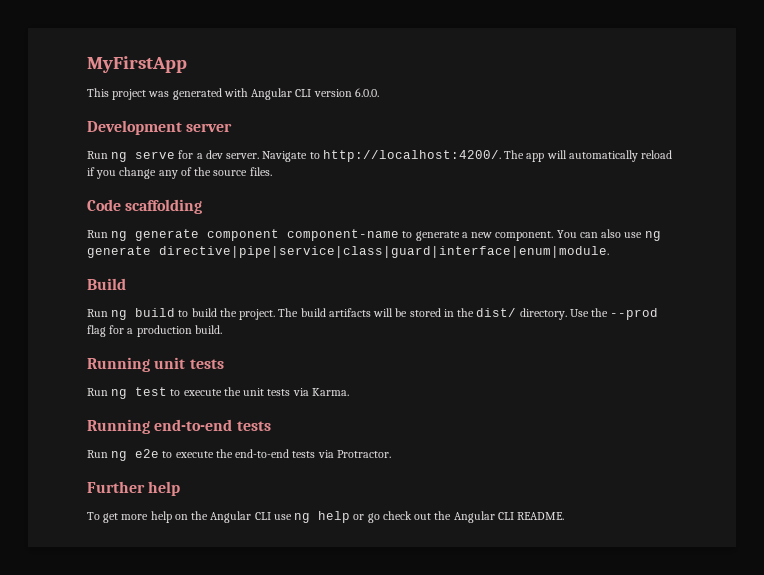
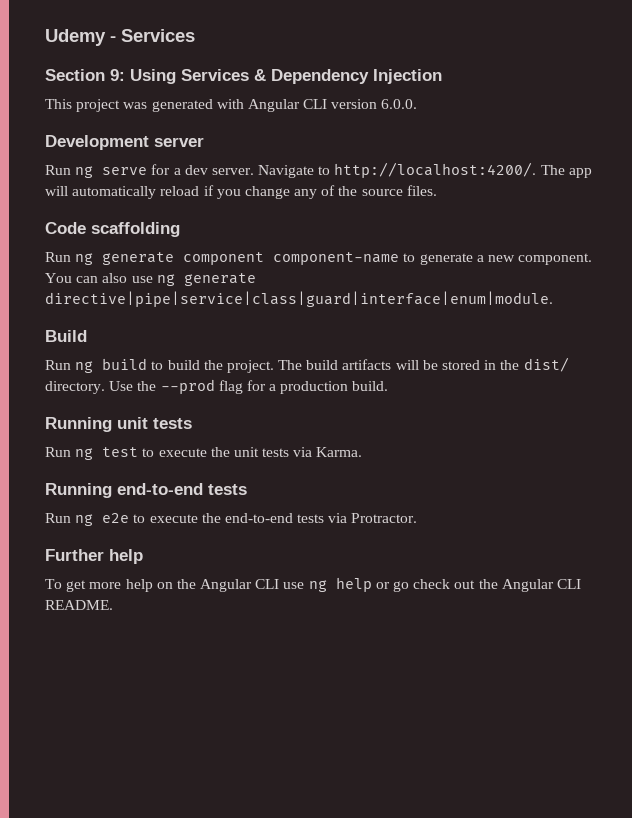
- MyFirstApp
+ Udemy - Services
+ Section 9: Using Services & Dependency Injection

